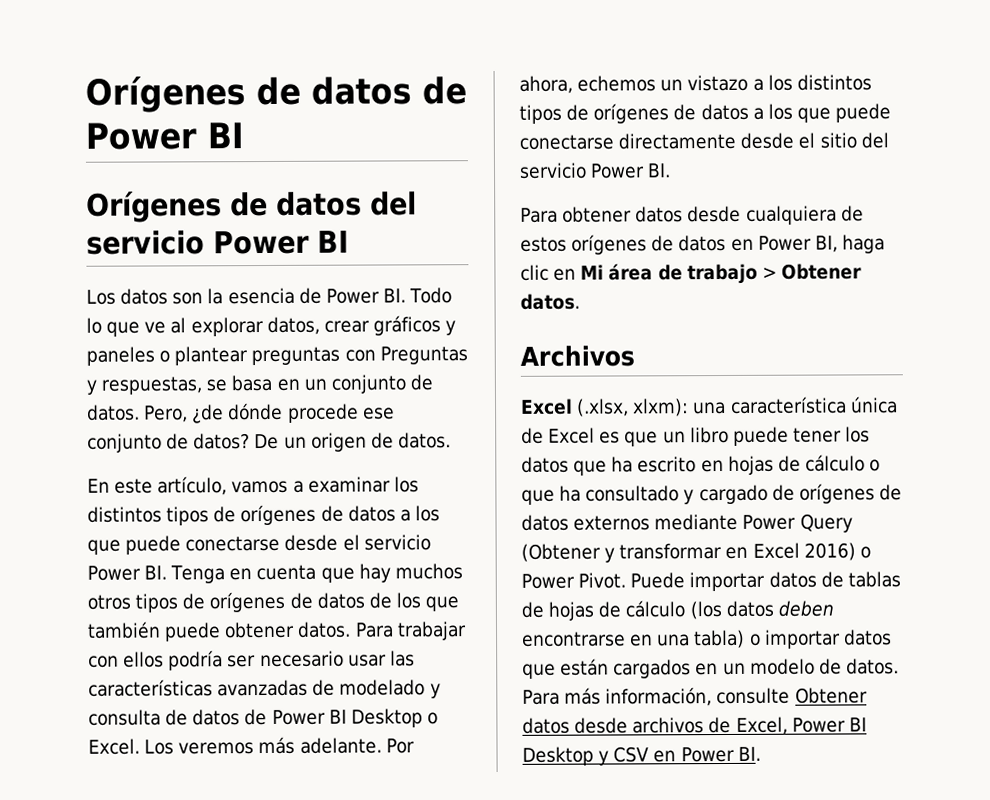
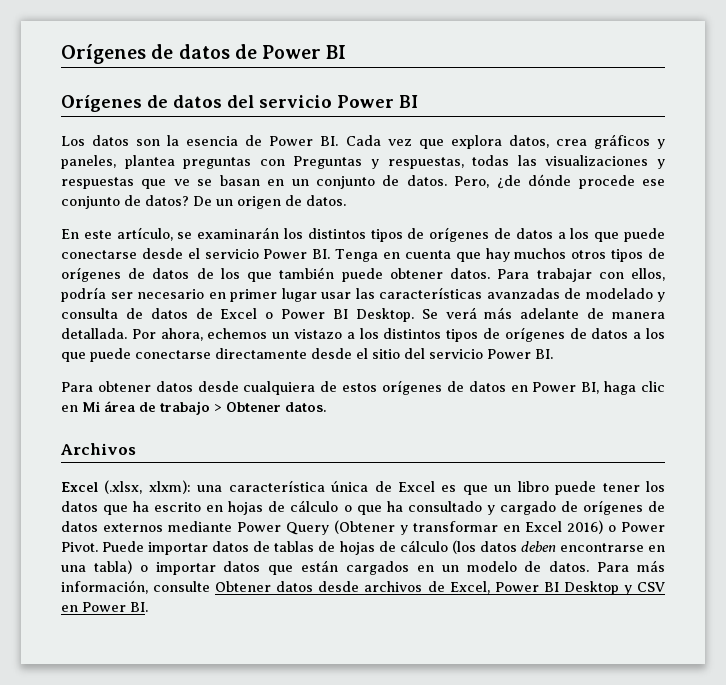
- Los datos son la esencia de Power BI. Todo lo que ve al explorar datos, crear gráficos y paneles o plantear preguntas con Preguntas y respuestas, se basa en un conjunto de datos.
+ Los datos son la esencia de Power BI. Cada vez que explora datos, crea gráficos y paneles, plantea preguntas con Preguntas y respuestas, todas las visualizaciones y respuestas que ve se basan en un conjunto de datos.
- En este artículo, vamos a examinar los distintos tipos de orígenes de datos a los que puede conectarse desde el servicio Power BI. Tenga en cuenta que hay muchos otros tipos de orígenes de datos de los que también puede obtener datos.
+ En este artículo, se examinarán los distintos tipos de orígenes de datos a los que puede conectarse desde el servicio Power BI. Tenga en cuenta que hay muchos otros tipos de orígenes de datos de los que también puede obtener datos.
- Para trabajar con ellos podría ser necesario usar las características avanzadas de modelado y consulta de datos de Power BI Desktop o Excel. Los veremos más adelante.
+ Para trabajar con ellos, podría ser necesario en primer lugar usar las características avanzadas de modelado y consulta de datos de Excel o Power BI Desktop. Se verá más adelante de manera detallada.

